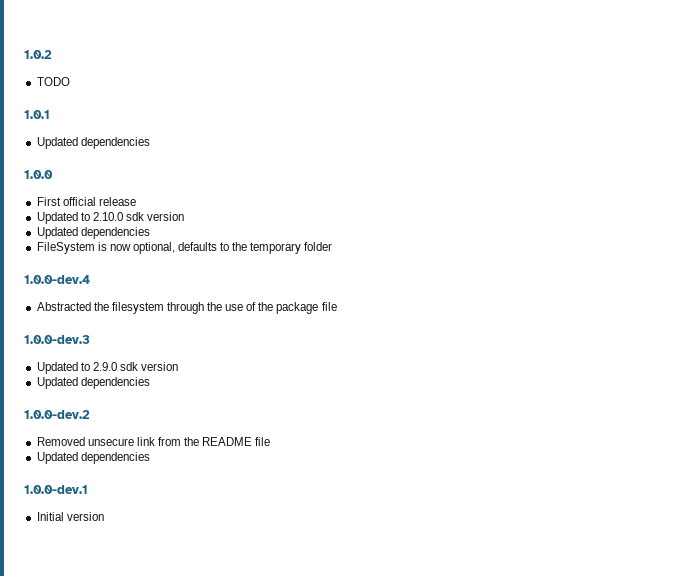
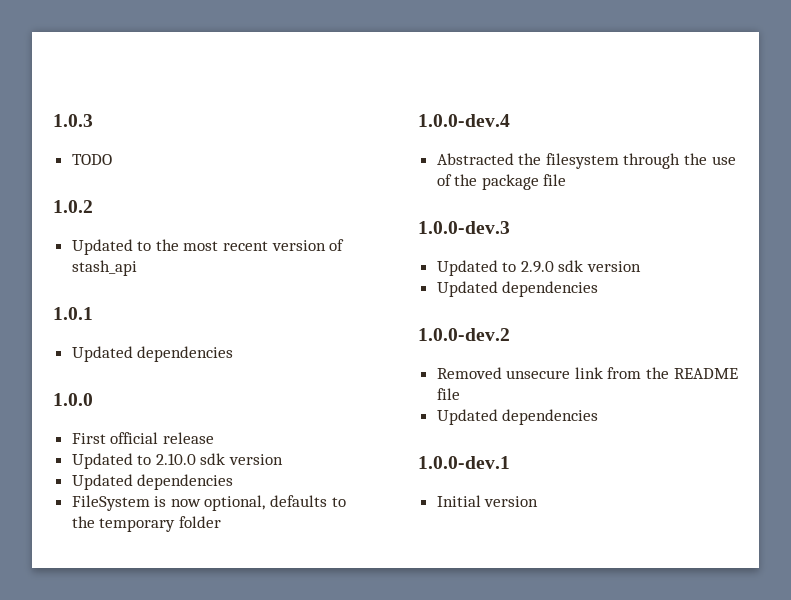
+ 1.0.3
+ TODO
- TODO
+ Updated to the most recent version of stash_api

